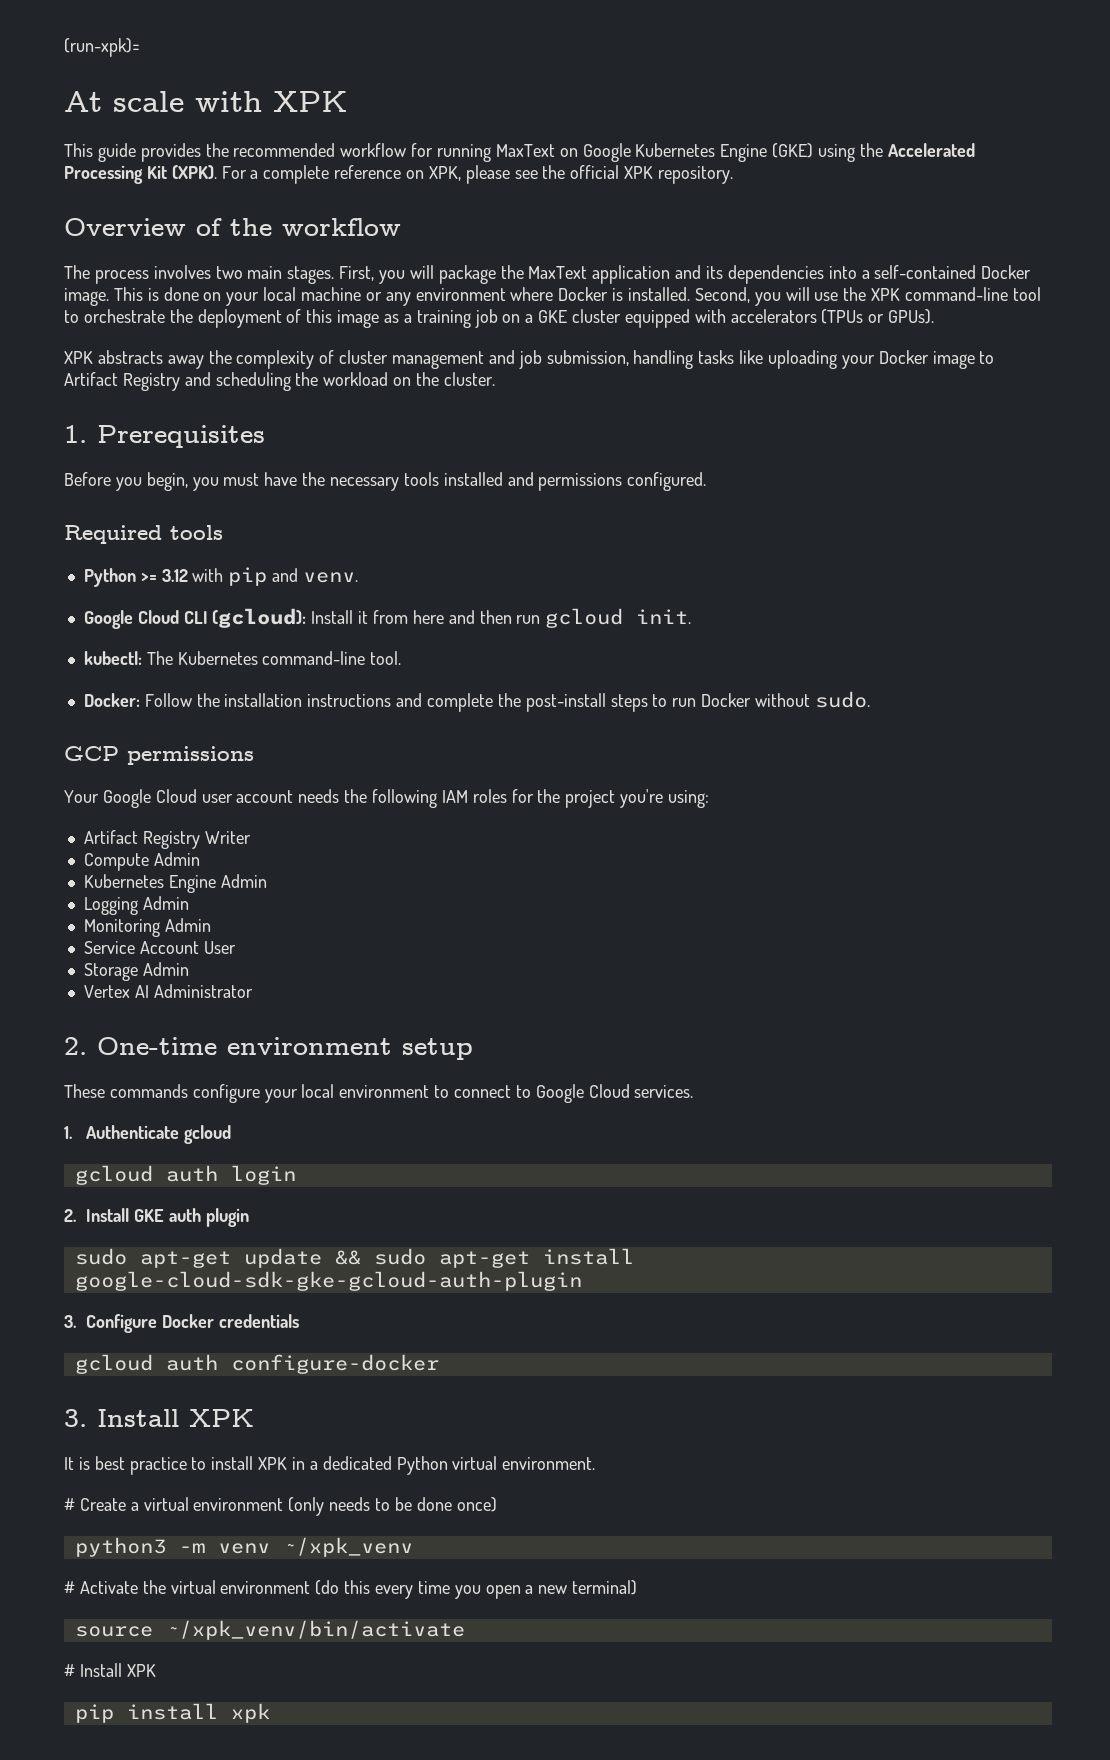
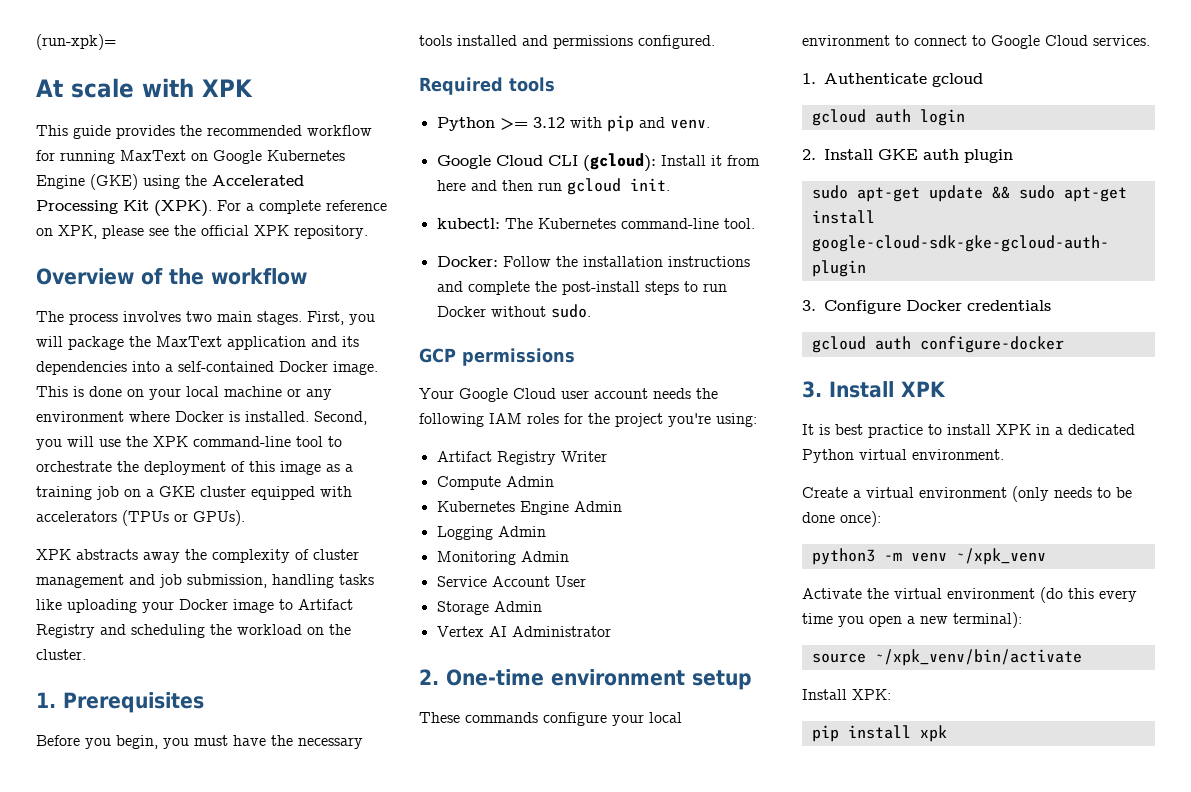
- # Create a virtual environment (only needs to be done once)
+ Create a virtual environment (only needs to be done once):
- # Activate the virtual environment (do this every time you open a new terminal)
+ Activate the virtual environment (do this every time you open a new terminal):
- # Install XPK
+ Install XPK:

